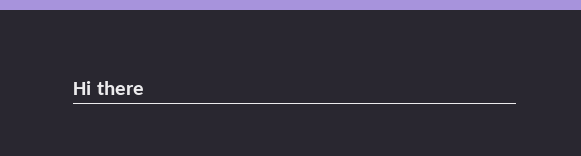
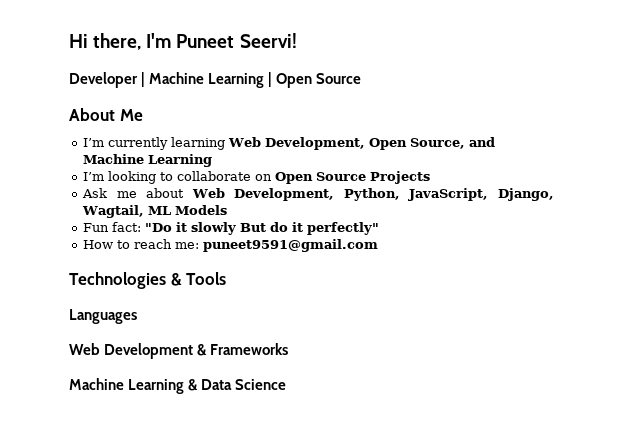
- Hi there
+ Hi there, I'm Puneet Seervi!
+ Developer | Machine Learning | Open Source
+ About Me
+ I’m currently learning Web Development, Open Source, and Machine Learning
+ I’m looking to collaborate on Open Source Projects
+ Ask me about Web Development, Python, JavaScript, Django, Wagtail, ML Models
+ Fun fact: "Do it slowly But do it perfectly"
+ How to reach me: puneet9591@gmail.com
+ Technologies & Tools
+ Languages
+ Web Development & Frameworks
+ Machine Learning & Data Science

